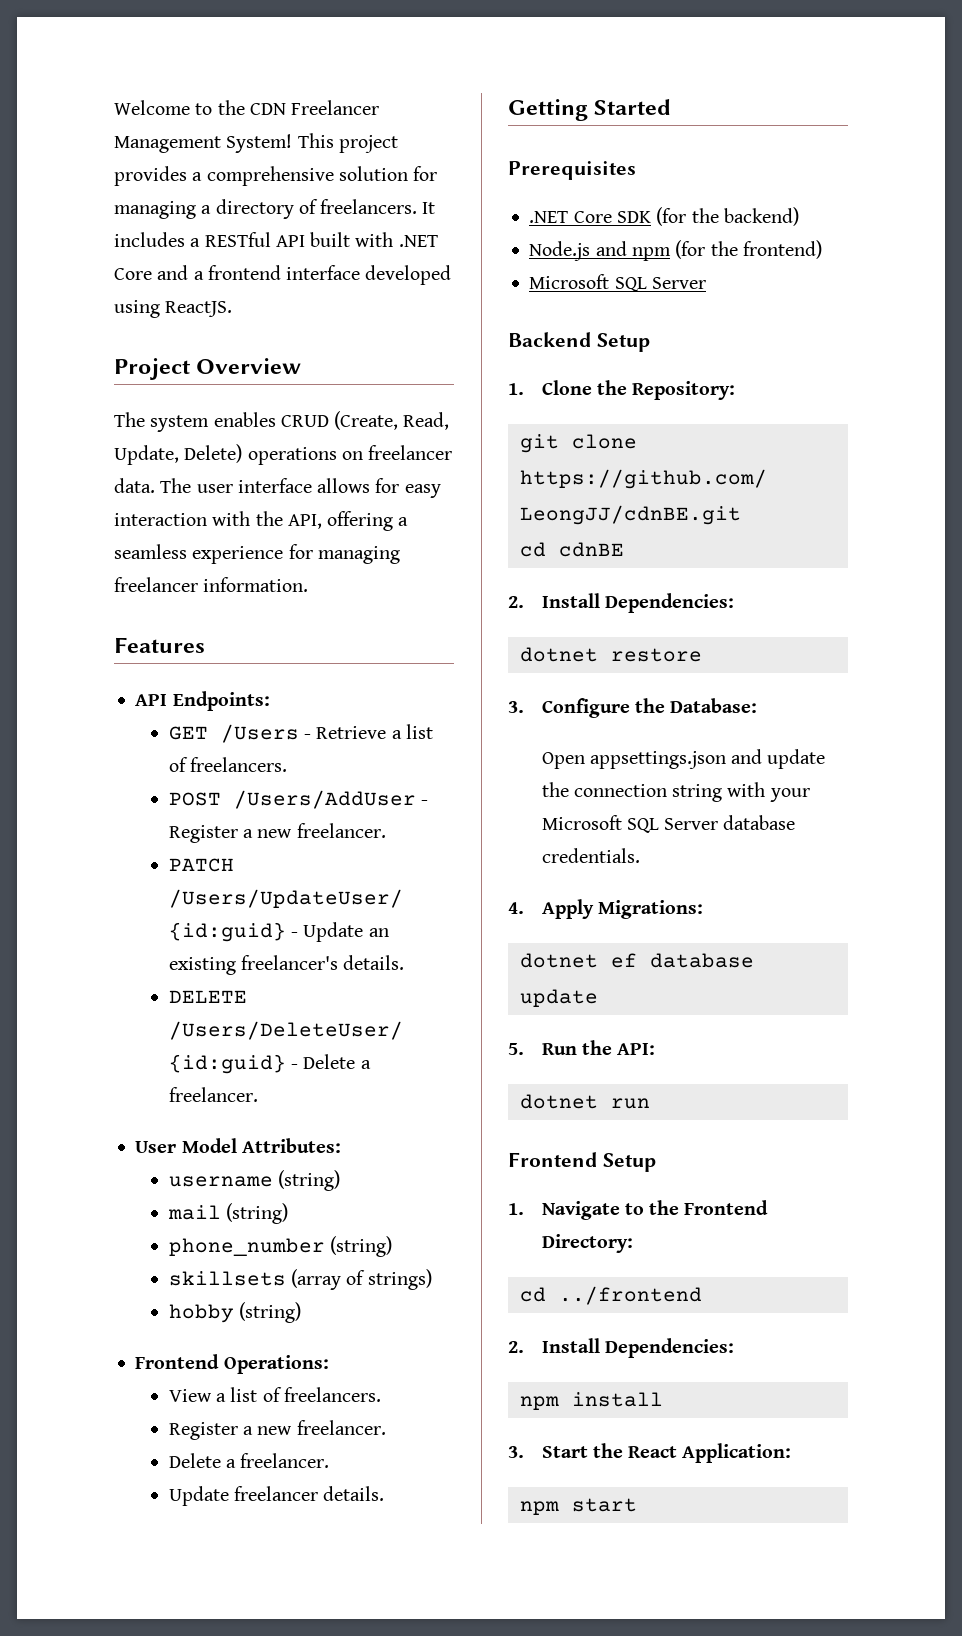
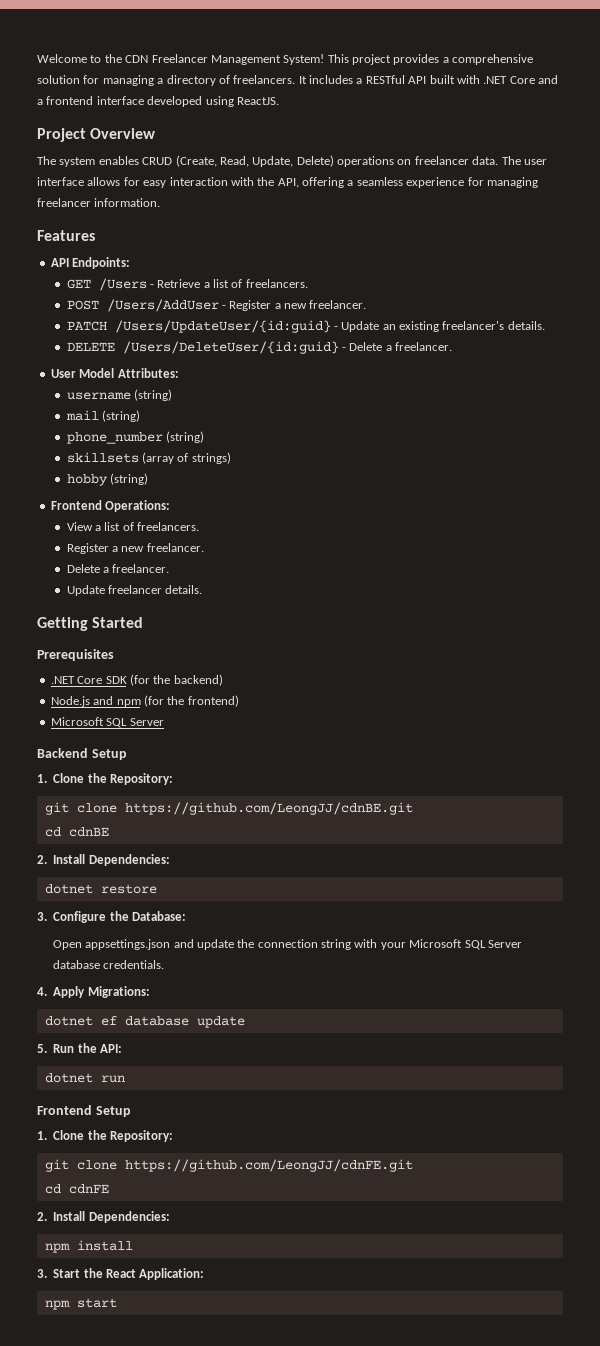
  Frontend Setup
- 1. Navigate to the Frontend Directory:
- cd ../frontend
+ 1. Clone the Repository:
+ git clone https://github.com/LeongJJ/cdnFE.git
+ cd cdnFE

